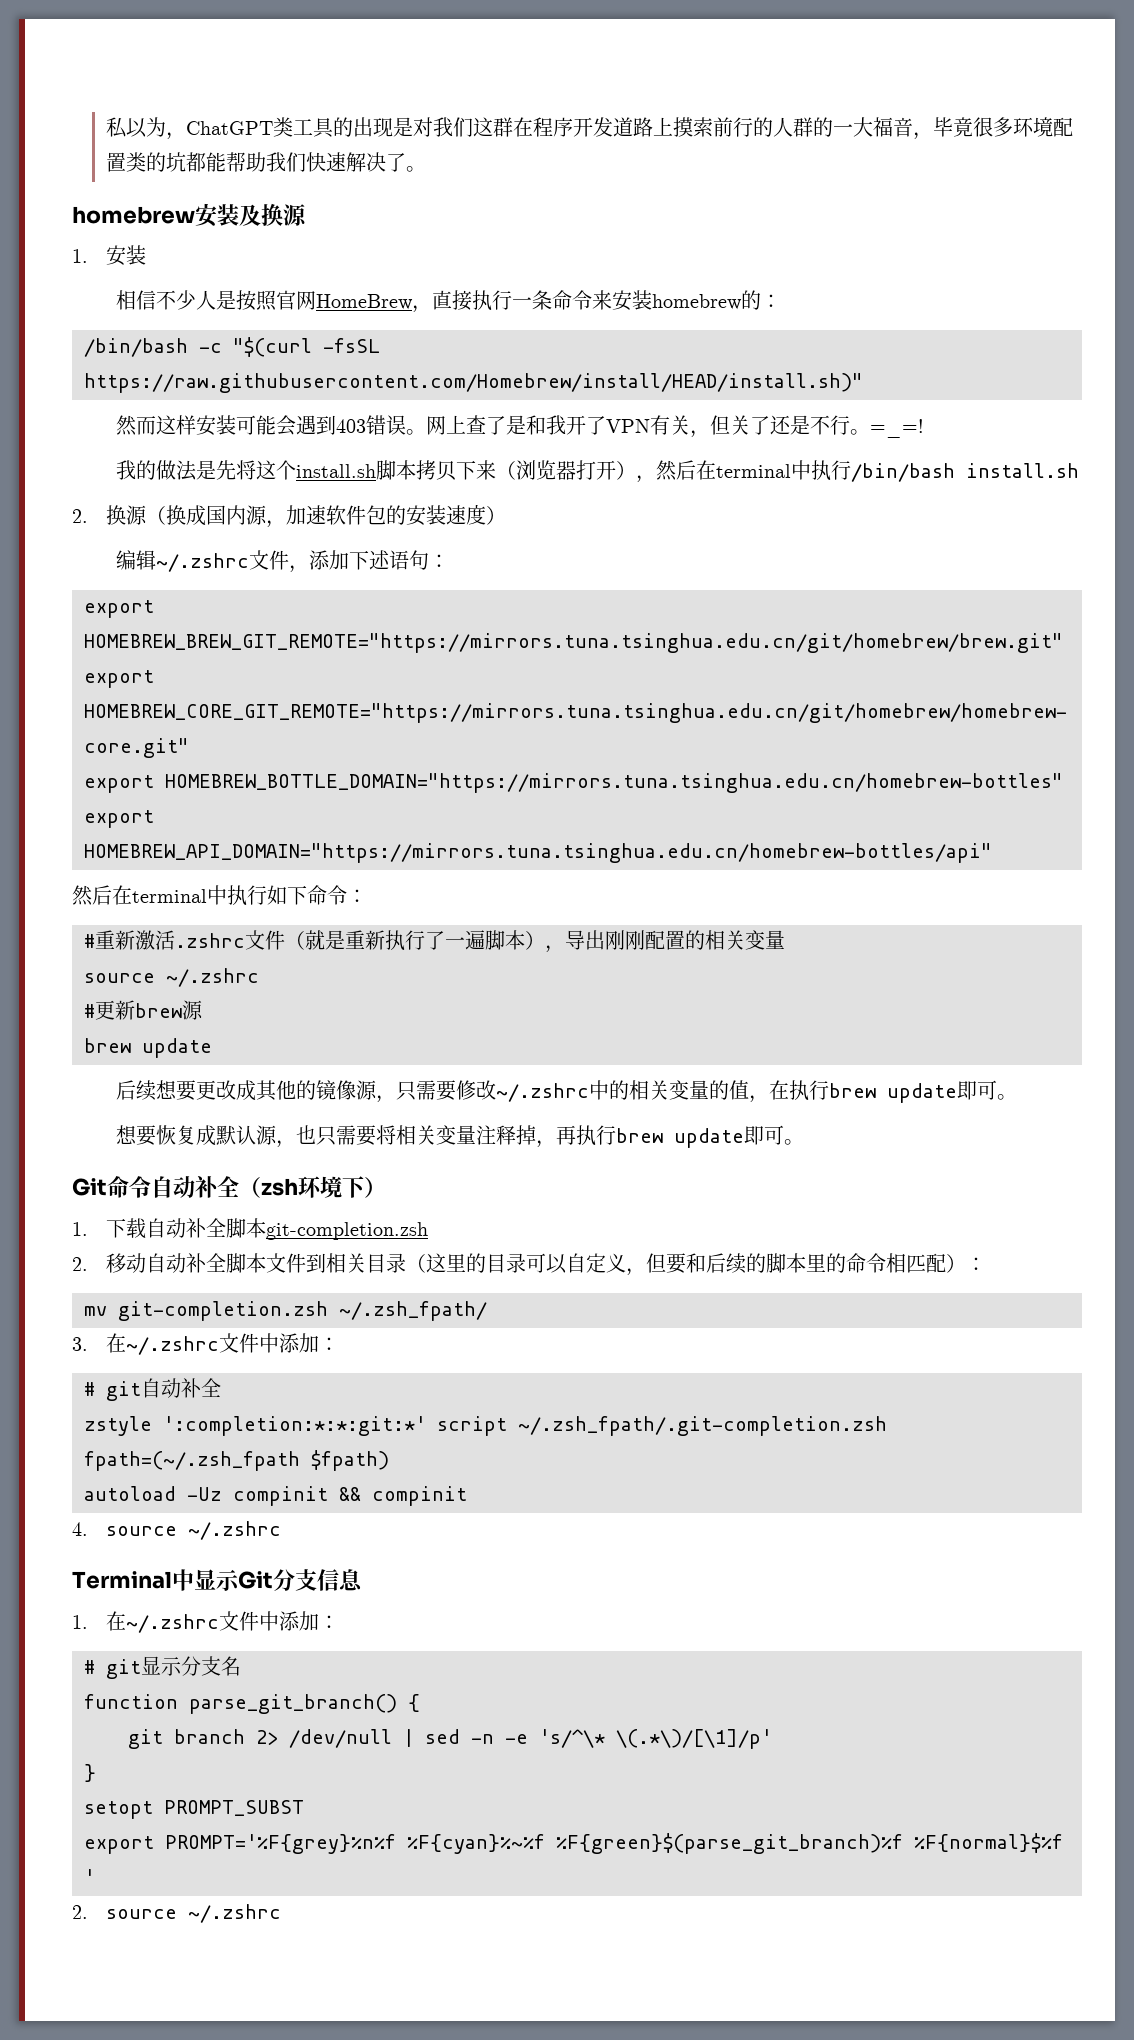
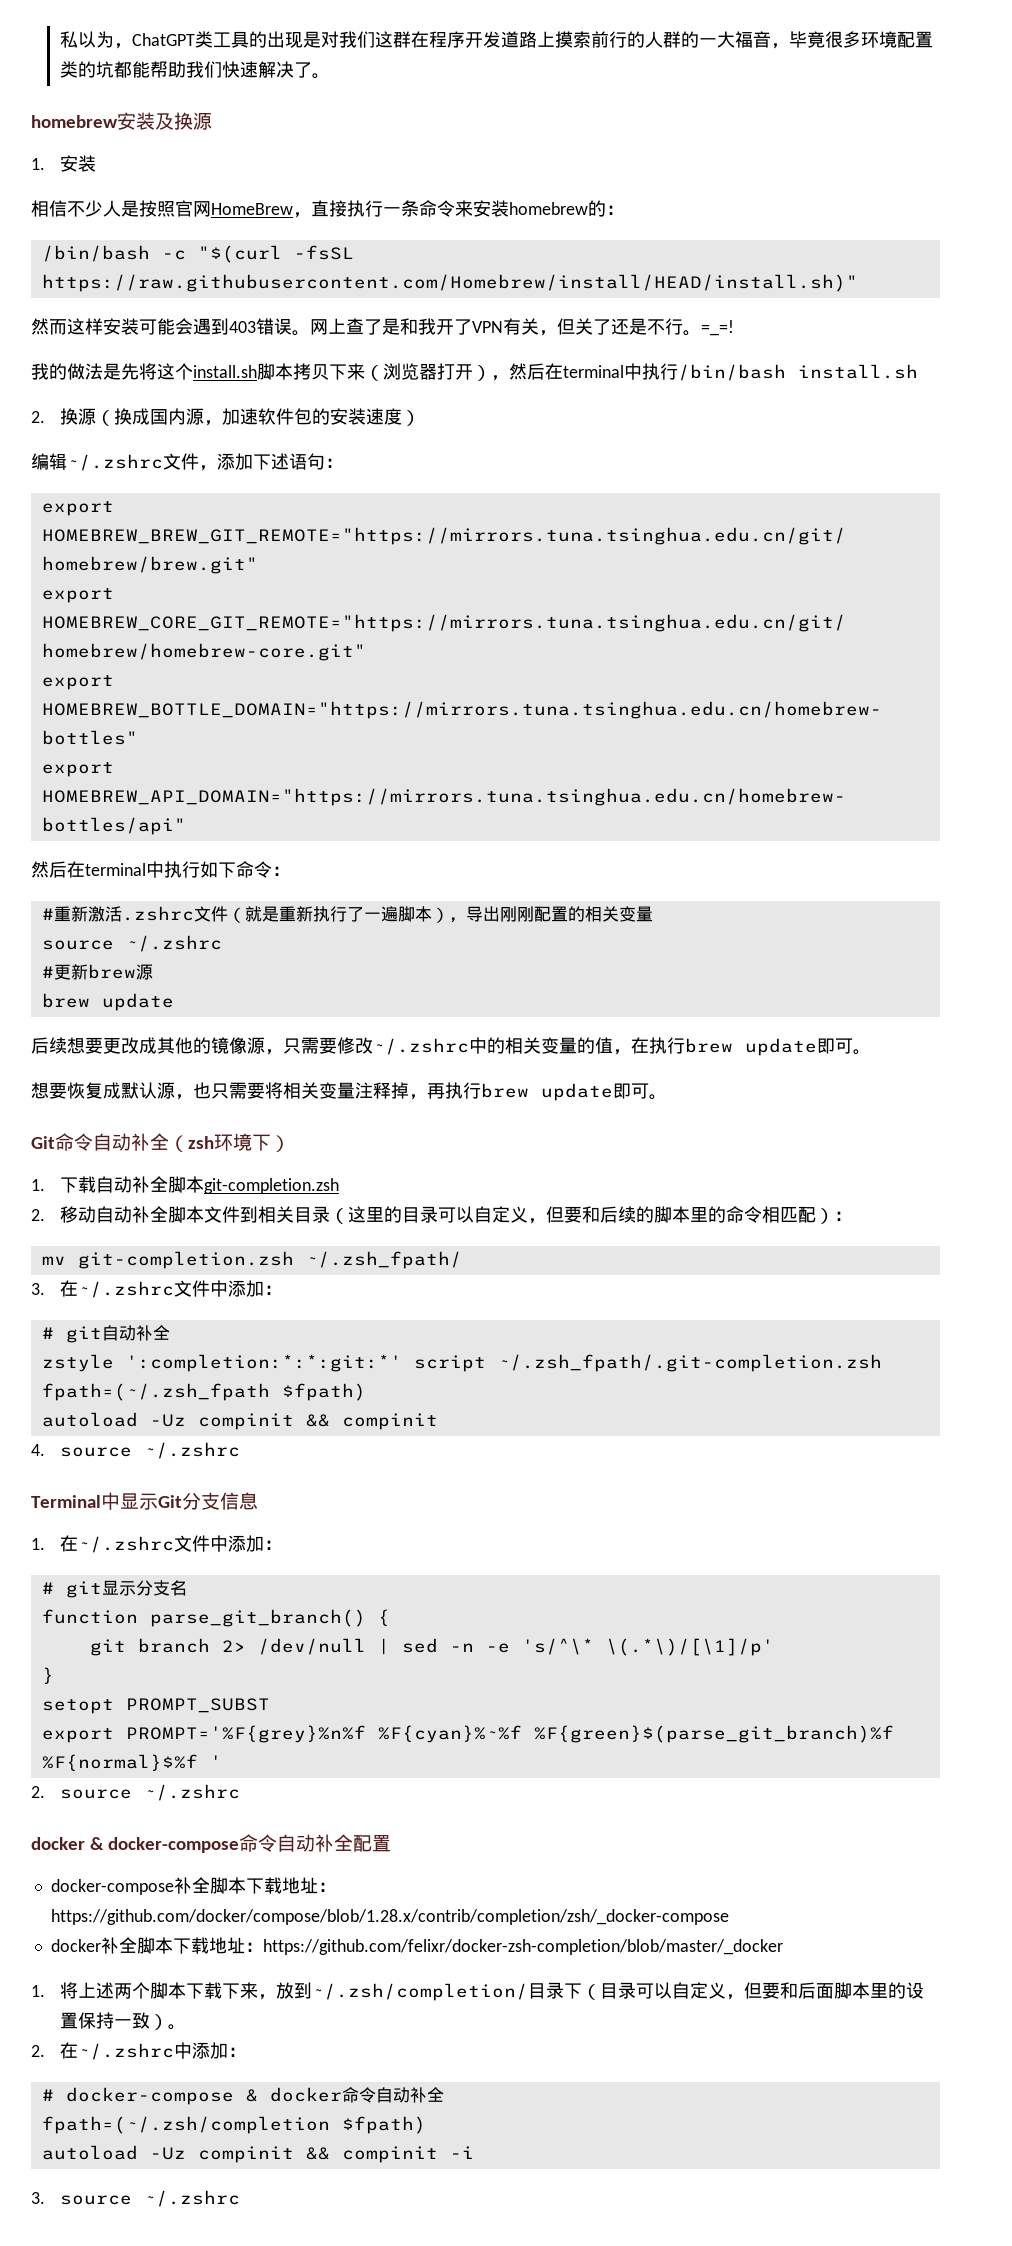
+ docker & docker-compose命令自动补全配置
+ docker-compose补全脚本下载地址：https://github.com/docker/compose/blob/1.28.x/contrib/completion/zsh/_docker-compose
+ docker补全脚本下载地址：https://github.com/felixr/docker-zsh-completion/blob/master/_docker
+ 1.将上述两个脚本下载下来，放到~/.zsh/completion/目录下（目录可以自定义，但要和后面脚本里的设置保持一致）。
+ 2.在~/.zshrc中添加：
+ # docker-compose & docker命令自动补全
+ fpath=(~/.zsh/completion $fpath)
+ autoload -Uz compinit && compinit -i
+ 3. source ~/.zshrc

